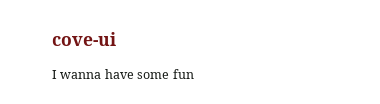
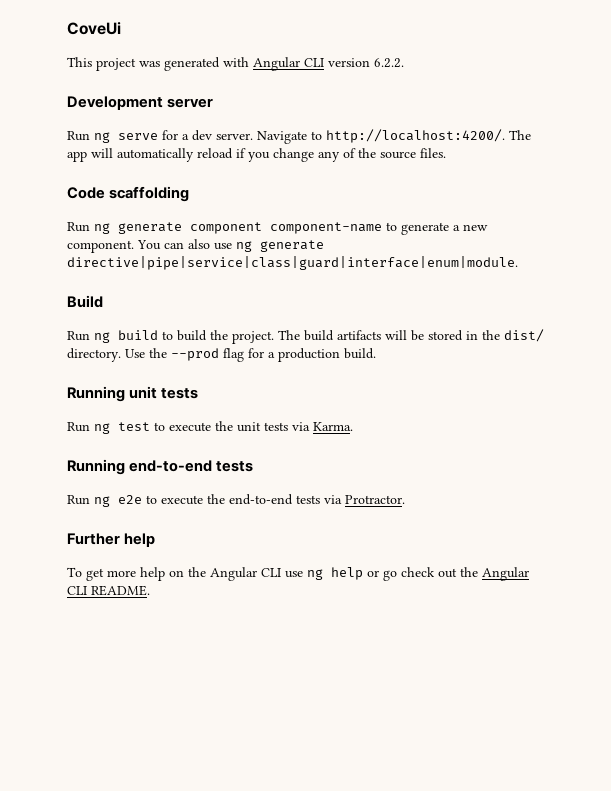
- cove-ui
- I wanna have some fun
+ CoveUi
+ This project was generated with Angular CLI version 6.2.2.
+ Development server
+ Run ng serve for a dev server. Navigate to http://localhost:4200/. The app will automatically reload if you change any of the source files.
+ Code scaffolding
+ Run ng generate component component-name to generate a new component. You can also use ng generate directive|pipe|service|class|guard|interface|enum|module.
+ Build
+ Run ng build to build the project. The build artifacts will be stored in the dist/ directory. Use the --prod flag for a production build.
+ Running unit tests
+ Run ng test to execute the unit tests via Karma.
+ Running end-to-end tests
+ Run ng e2e to execute the end-to-end tests via Protractor.
+ Further help
+ To get more help on the Angular CLI use ng help or go check out the Angular CLI README.

